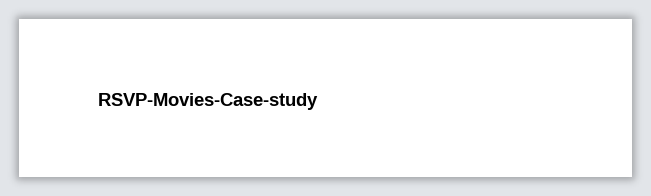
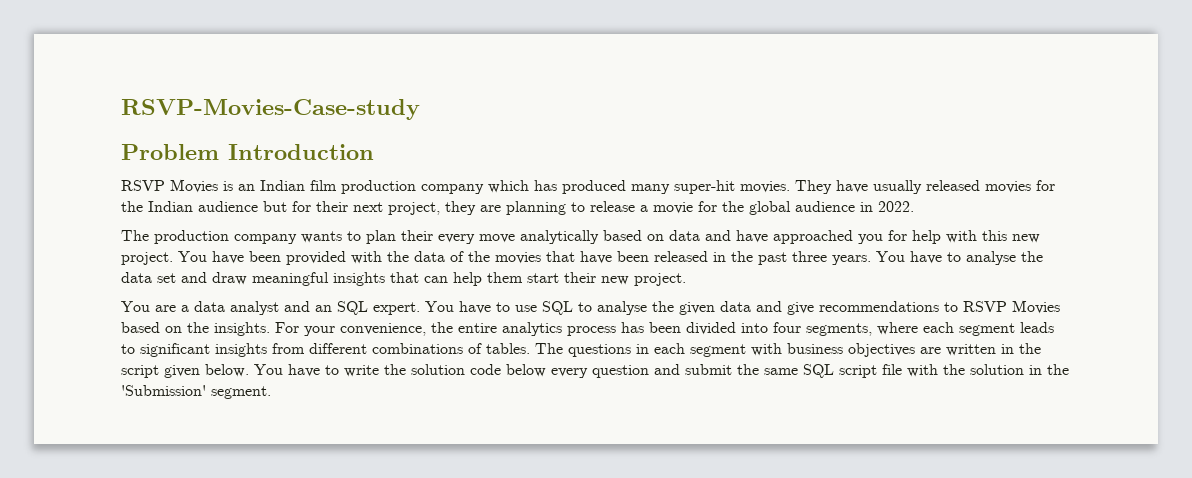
+ Problem Introduction
+ RSVP Movies is an Indian film production company which has produced many super-hit movies. They have usually released movies for the Indian audience but for their next project, they are planning to release a movie for the global audience in 2022.
+ The production company wants to plan their every move analytically based on data and have approached you for help with this new project. You have been provided with the data of the movies that have been released in the past three years. You have to analyse the data set and draw meaningful insights that can help them start their new project.
+ You are a data analyst and an SQL expert. You have to use SQL to analyse the given data and give recommendations to RSVP Movies based on the insights. For your convenience, the entire analytics process has been divided into four segments, where each segment leads to significant insights from different combinations of tables. The questions in each segment with business objectives are written in the script given below. You have to write the solution code below every question and submit the same SQL script file with the solution in the 'Submission' segment.

